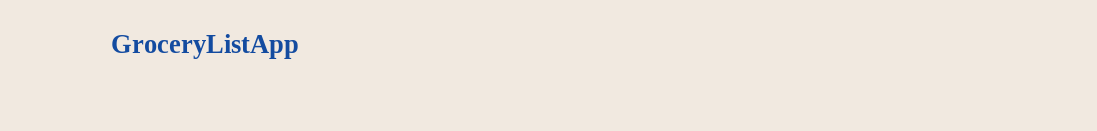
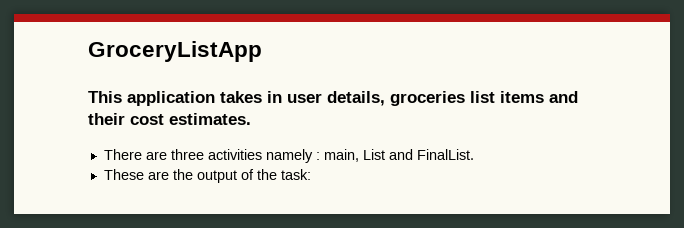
+ This application takes in user details, groceries list items and their cost estimates.
+ There are three activities namely : main, List and FinalList.
+ These are the output of the task:

